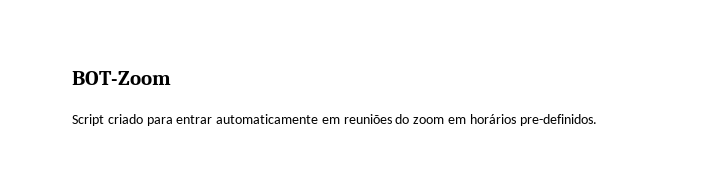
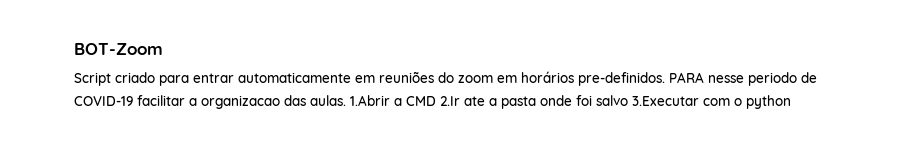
+ PARA nesse periodo de COVID-19 facilitar a organizacao das aulas. 1.Abrir a CMD 2.Ir ate a pasta onde foi salvo 3.Executar com o python

